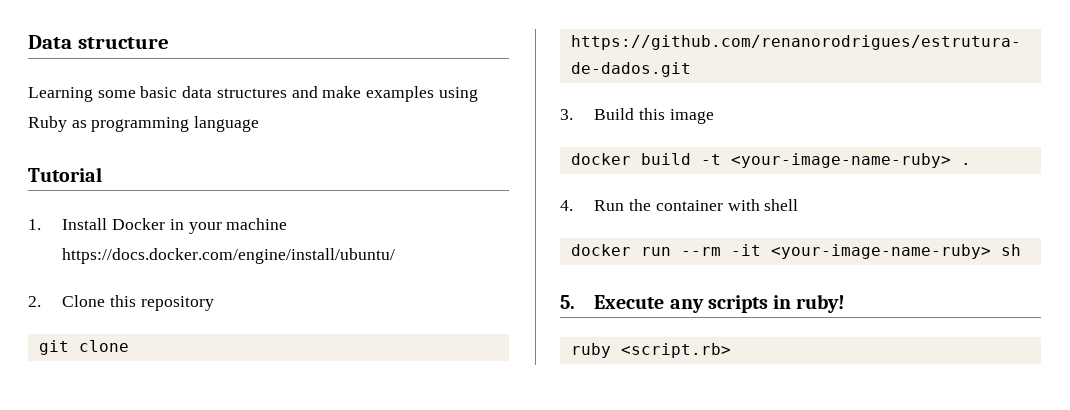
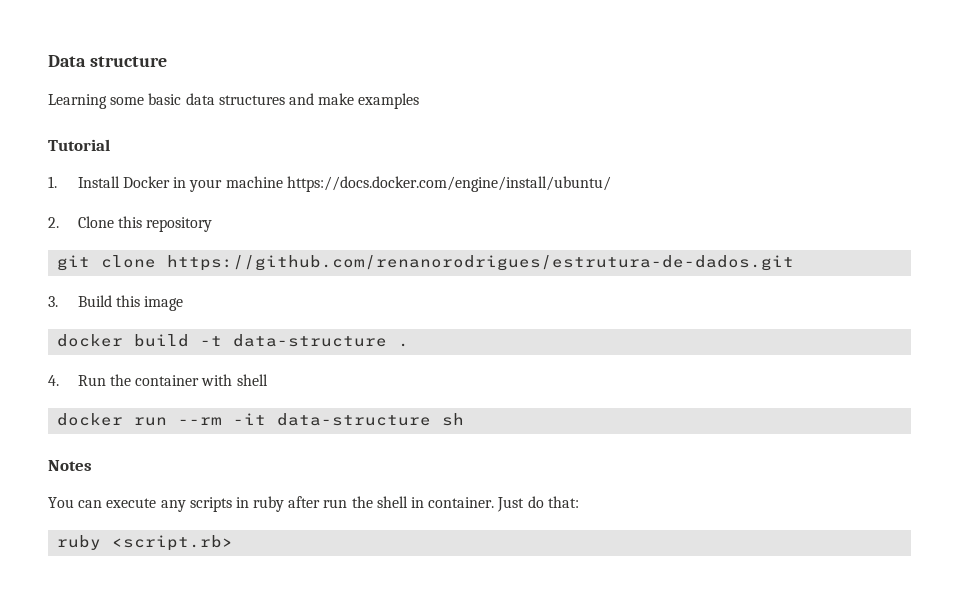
- Learning some basic data structures and make examples using Ruby as programming language
+ Learning some basic data structures and make examples
- docker build -t <your-image-name-ruby> .
+ docker build -t data-structure .
- docker run --rm -it <your-image-name-ruby> sh
+ docker run --rm -it data-structure sh
- 5. Execute any scripts in ruby!
+ Notes
+ You can execute any scripts in ruby after run the shell in container. Just do that:

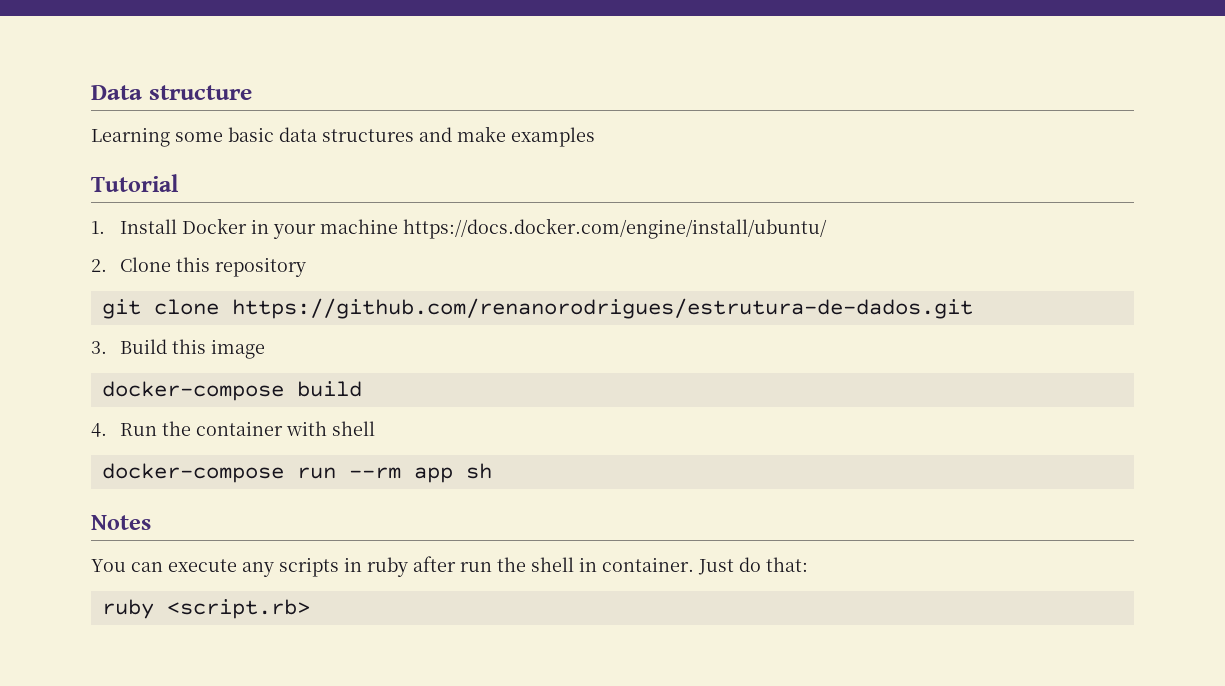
- docker build -t data-structure .
+ docker-compose build
- docker run --rm -it data-structure sh
+ docker-compose run --rm app sh

